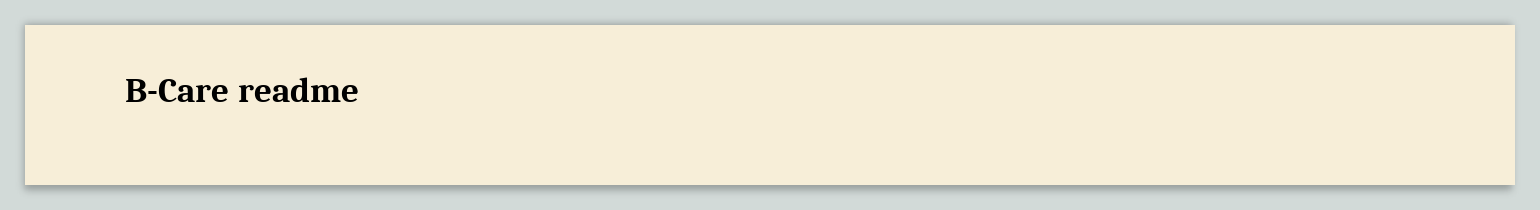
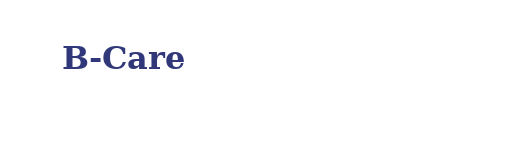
- B-Care readme
+ B-Care

